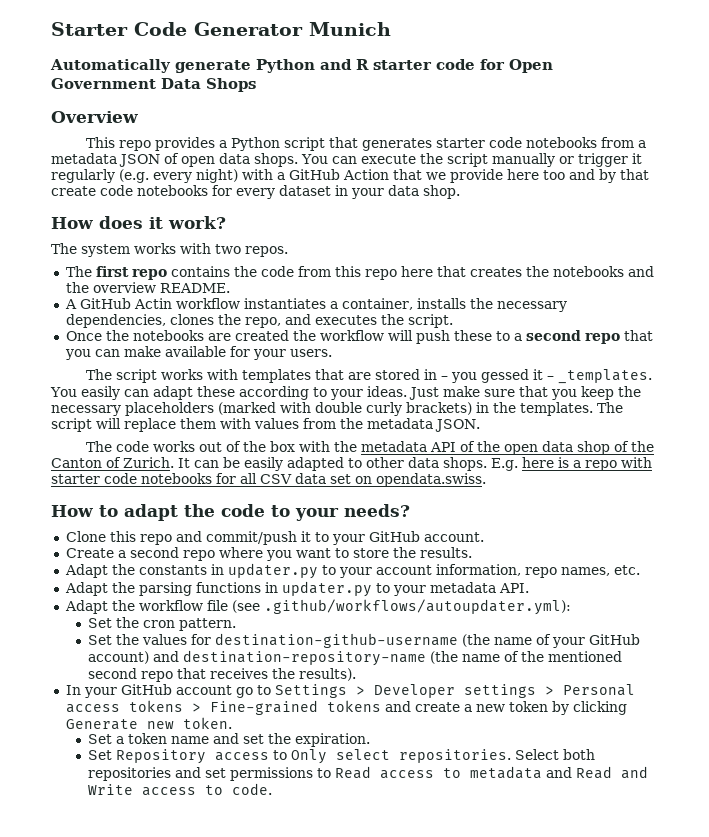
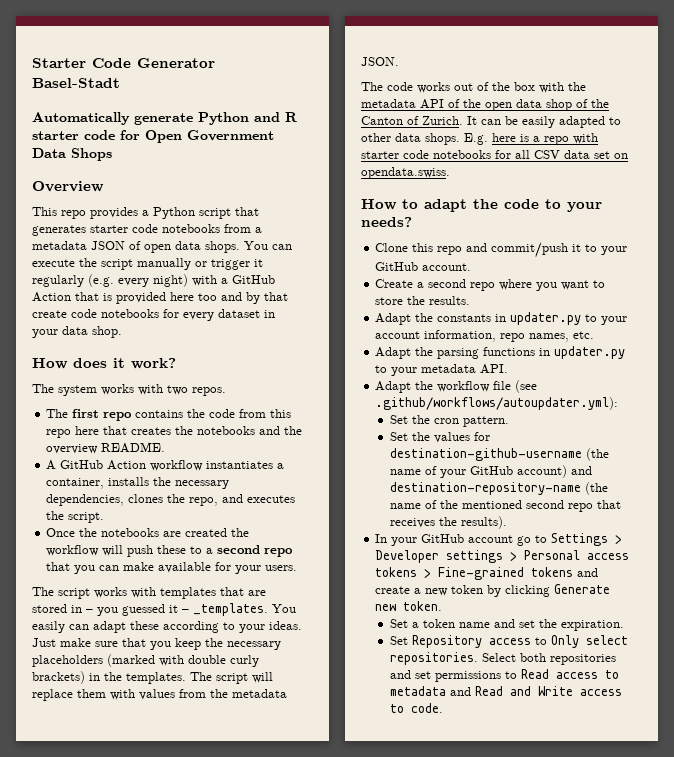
- Starter Code Generator Munich
+ Starter Code Generator Basel-Stadt
- You can execute the script manually or trigger it regularly (e.g. every night) with a GitHub Action that we provide here too and by that create code notebooks for every dataset in your data shop.
+ You can execute the script manually or trigger it regularly (e.g. every night) with a GitHub Action that is provided here too and by that create code notebooks for every dataset in your data shop.
- A GitHub Actin workflow instantiates a container, installs the necessary dependencies, clones the repo, and executes the script.
+ A GitHub Action workflow instantiates a container, installs the necessary dependencies, clones the repo, and executes the script.
- The script works with templates that are stored in – you gessed it – _templates.
+ The script works with templates that are stored in – you guessed it – _templates.

